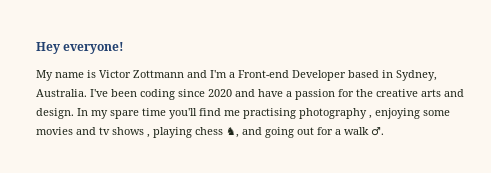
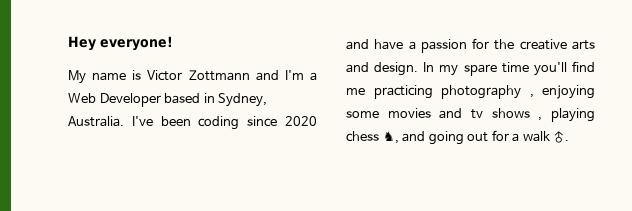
- My name is Victor Zottmann and I'm a Front-end Developer based in Sydney, Australia.
+ My name is Victor Zottmann and I'm a Web Developer based in Sydney, Australia.
- In my spare time you'll find me practising photography , enjoying some movies and tv shows , playing chess ♞, and going out for a walk ♂.
+ In my spare time you'll find me practicing photography , enjoying some movies and tv shows , playing chess ♞, and going out for a walk ♂.

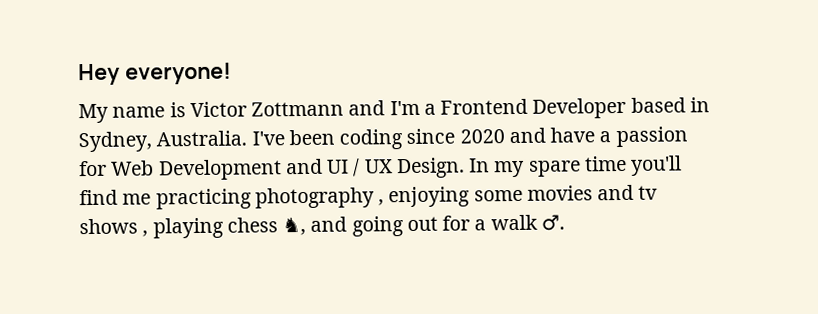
- My name is Victor Zottmann and I'm a Web Developer based in Sydney, Australia.
+ My name is Victor Zottmann and I'm a Frontend Developer based in Sydney, Australia.
- I've been coding since 2020 and have a passion for the creative arts and design.
+ I've been coding since 2020 and have a passion for Web Development and UI / UX Design.

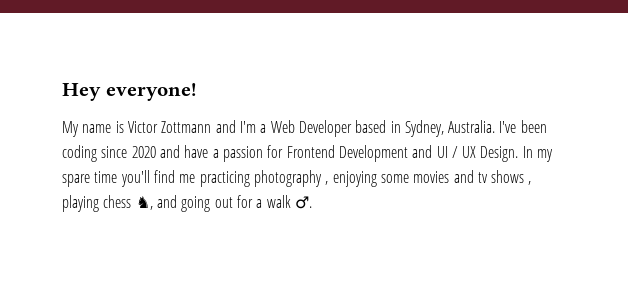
- My name is Victor Zottmann and I'm a Frontend Developer based in Sydney, Australia.
+ My name is Victor Zottmann and I'm a Web Developer based in Sydney, Australia.
- I've been coding since 2020 and have a passion for Web Development and UI / UX Design.
+ I've been coding since 2020 and have a passion for Frontend Development and UI / UX Design.

